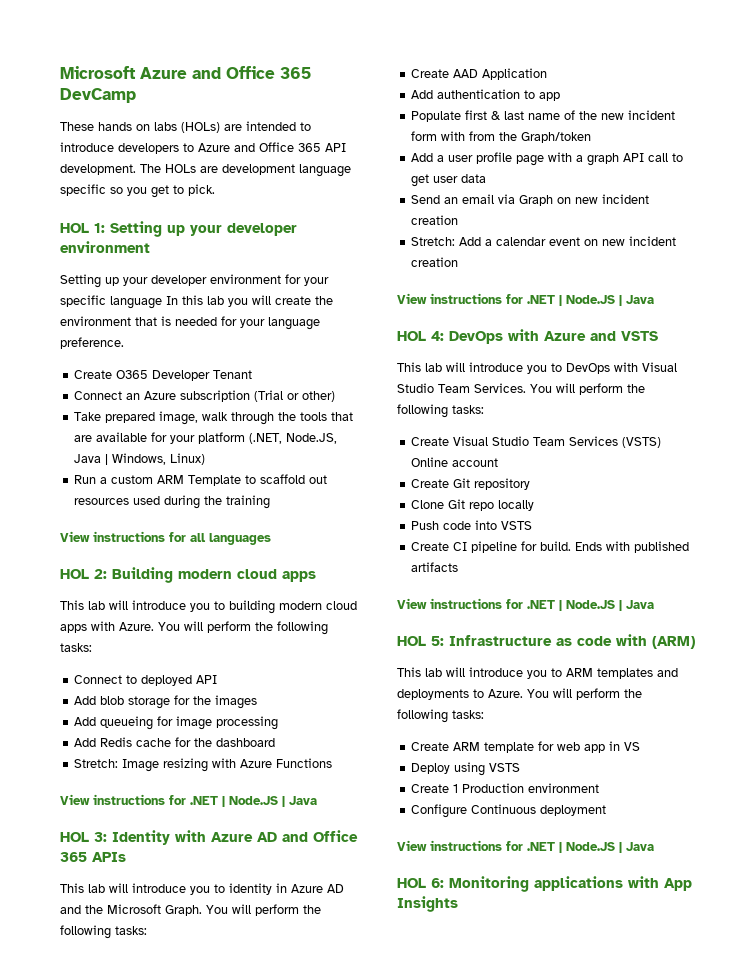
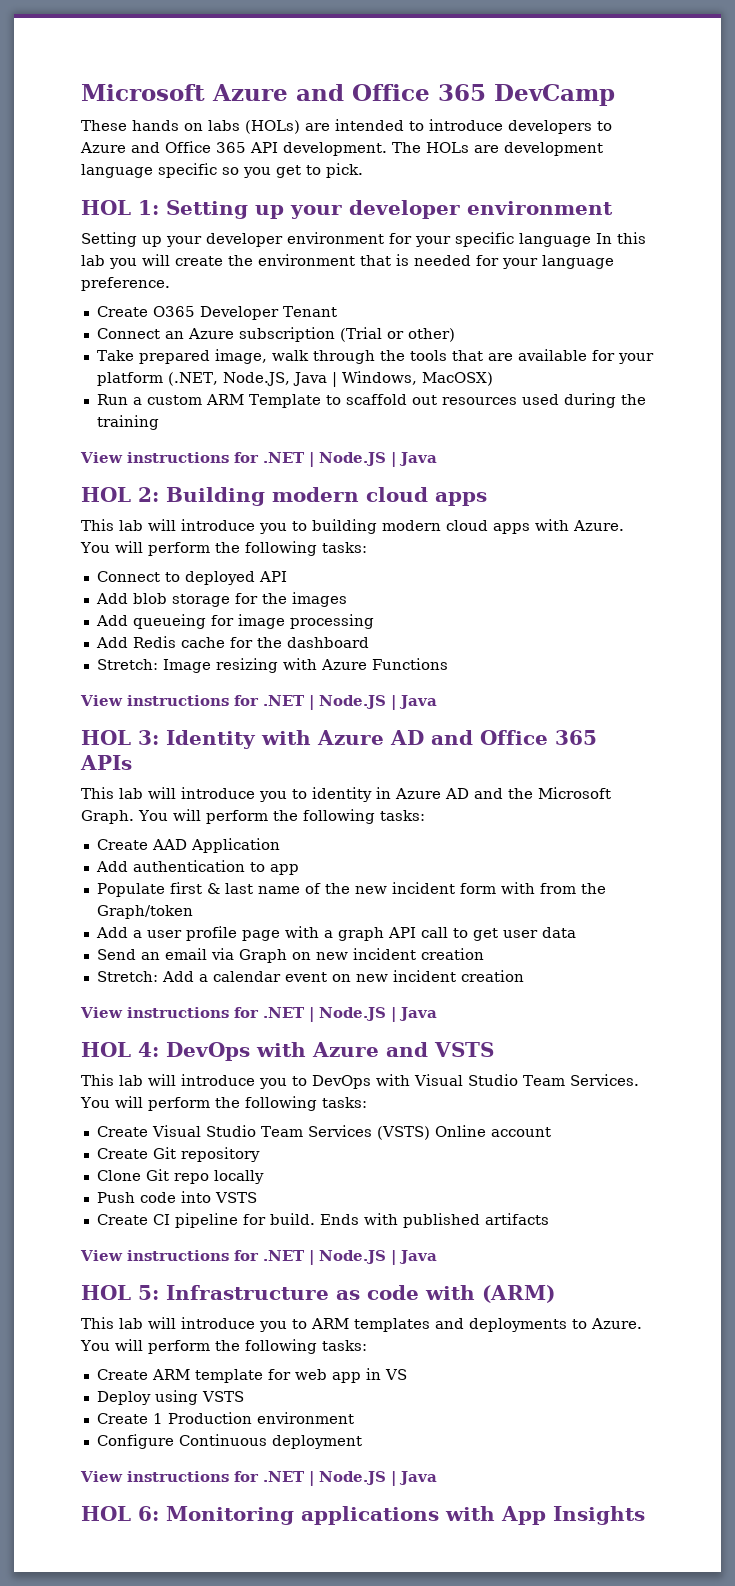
- Take prepared image, walk through the tools that are available for your platform (.NET, Node.JS, Java | Windows, Linux)
+ Take prepared image, walk through the tools that are available for your platform (.NET, Node.JS, Java | Windows, MacOSX)
  Run a custom ARM Template to scaffold out resources used during the training
- View instructions for all languages
+ View instructions for .NET | Node.JS | Java

